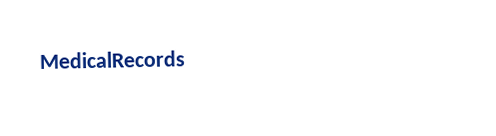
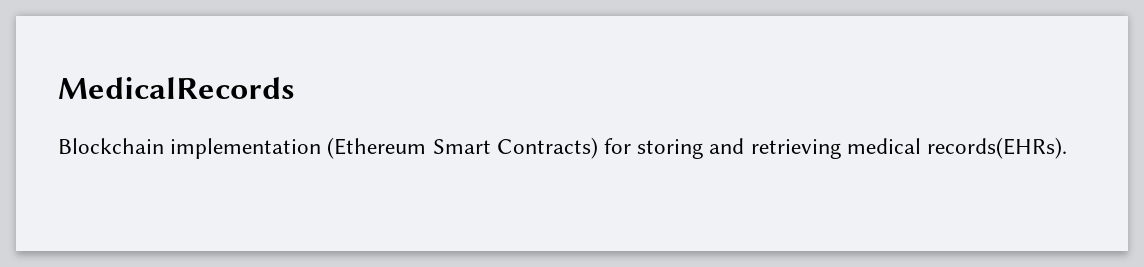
+ Blockchain implementation (Ethereum Smart Contracts) for storing and retrieving medical records(EHRs).

